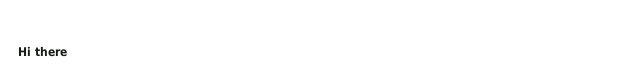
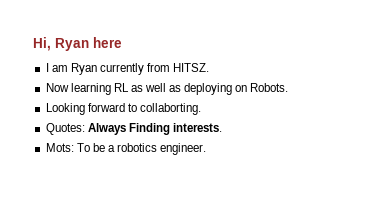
- Hi there
+ Hi, Ryan here
+ I am Ryan currently from HITSZ.
+ Now learning RL as well as deploying on Robots.
+ Looking forward to collaborting.
+ Quotes: Always Finding interests.
+ Mots: To be a robotics engineer.

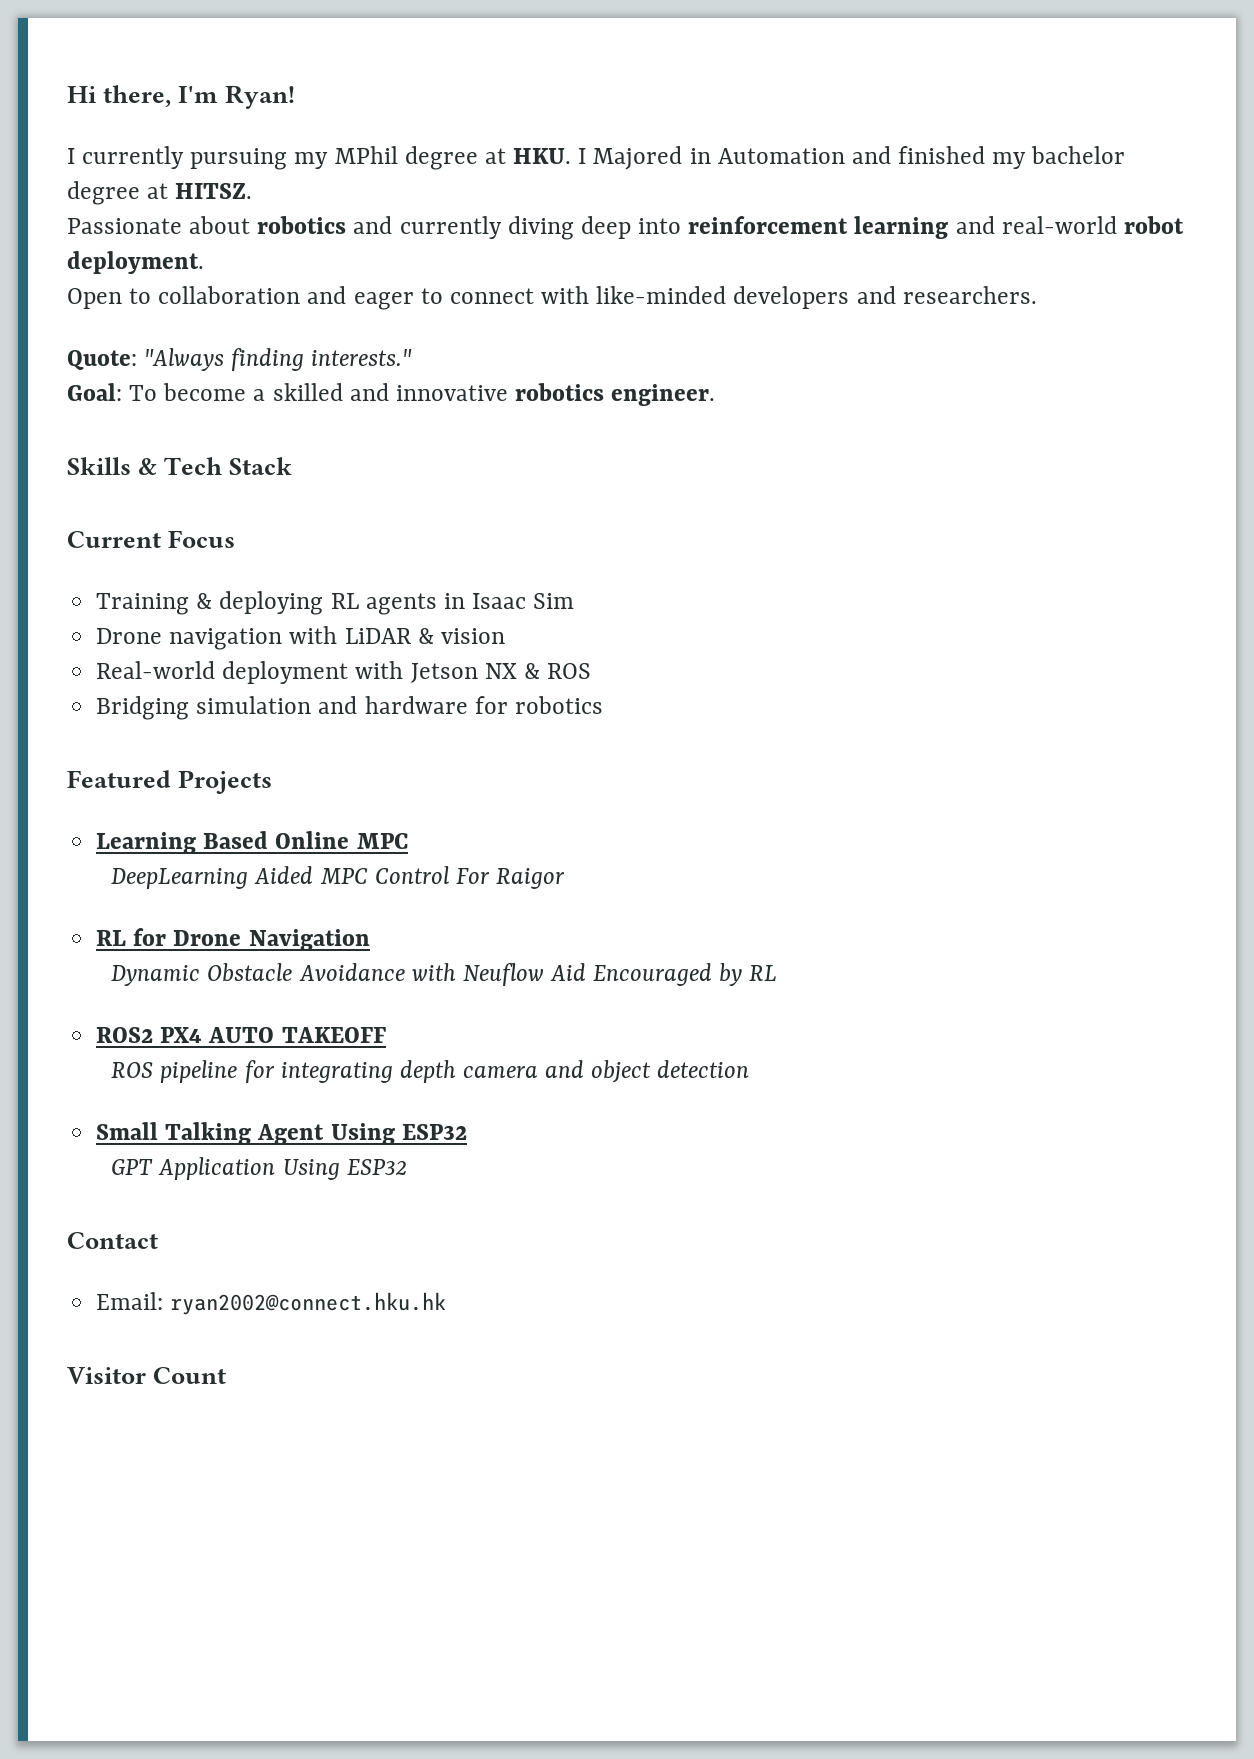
- Hi, Ryan here
- I am Ryan currently from HITSZ.
- Now learning RL as well as deploying on Robots.
- Looking forward to collaborting.
- Quotes: Always Finding interests.
- Mots: To be a robotics engineer.
+ Hi there, I'm Ryan!
+ I currently pursuing my MPhil degree at HKU. I Majored in Automation and finished my bachelor degree at HITSZ.
+ Passionate about robotics and currently diving deep into reinforcement learning and real-world robot deployment.
+ Open to collaboration and eager to connect with like-minded developers and researchers.
+ Quote: "Always finding interests."
+ Goal: To become a skilled and innovative robotics engineer.
+ Skills & Tech Stack
+ Current Focus
+ Training & deploying RL agents in Isaac Sim
+ Drone navigation with LiDAR & vision
+ Real-world deployment with Jetson NX & ROS
+ Bridging simulation and hardware for robotics
+ Featured Projects
+ Learning Based Online MPC
+ DeepLearning Aided MPC Control For Raigor
+ RL for Drone Navigation
+ Dynamic Obstacle Avoidance with Neuflow Aid Encouraged by RL
+ ROS2 PX4 AUTO TAKEOFF
+ ROS pipeline for integrating depth camera and object detection
+ Small Talking Agent Using ESP32
+ GPT Application Using ESP32
+ Contact
+ Email: ryan2002@connect.hku.hk
+ Visitor Count

